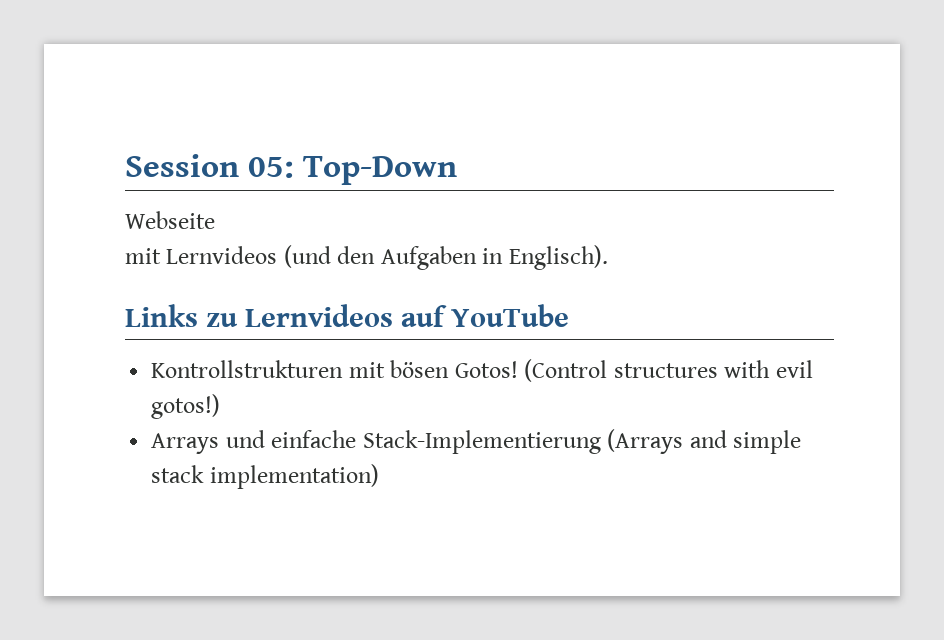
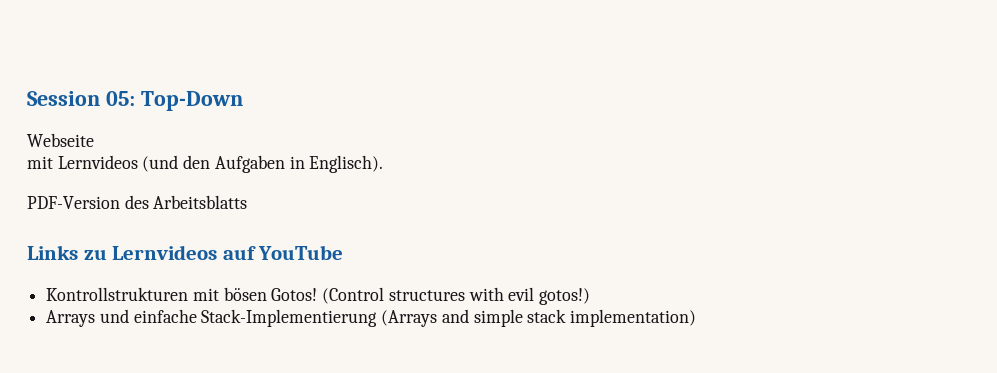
+ PDF-Version des Arbeitsblatts

